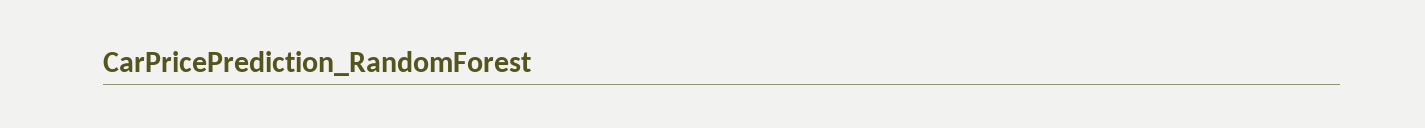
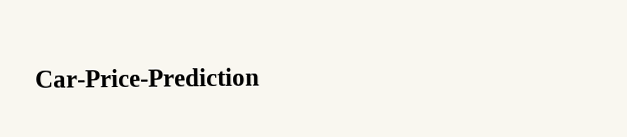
- CarPricePrediction_RandomForest
+ Car-Price-Prediction

